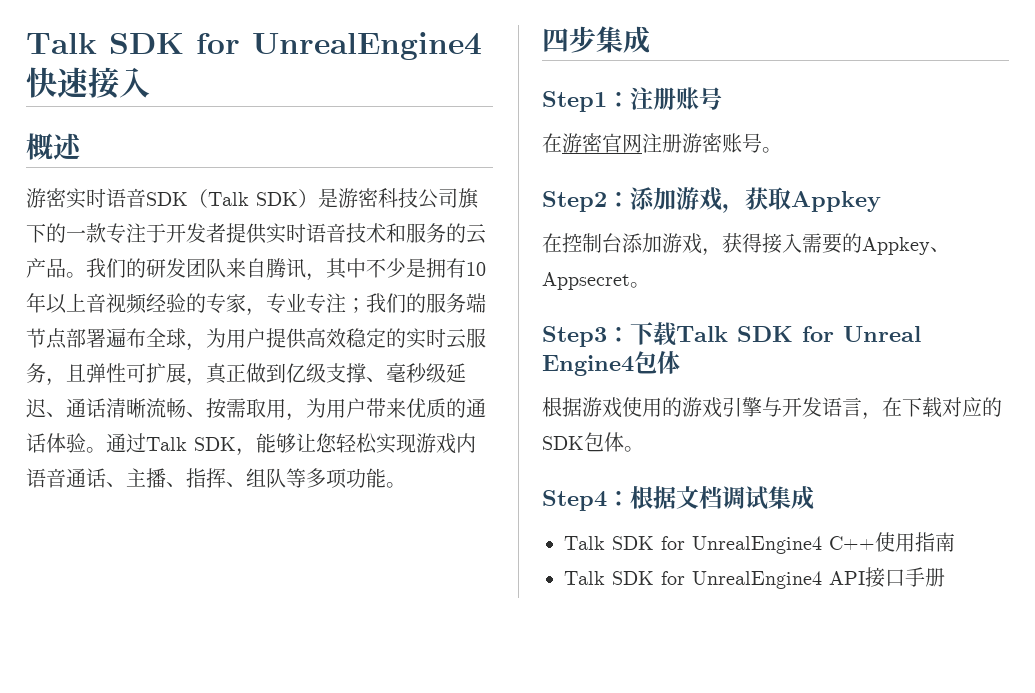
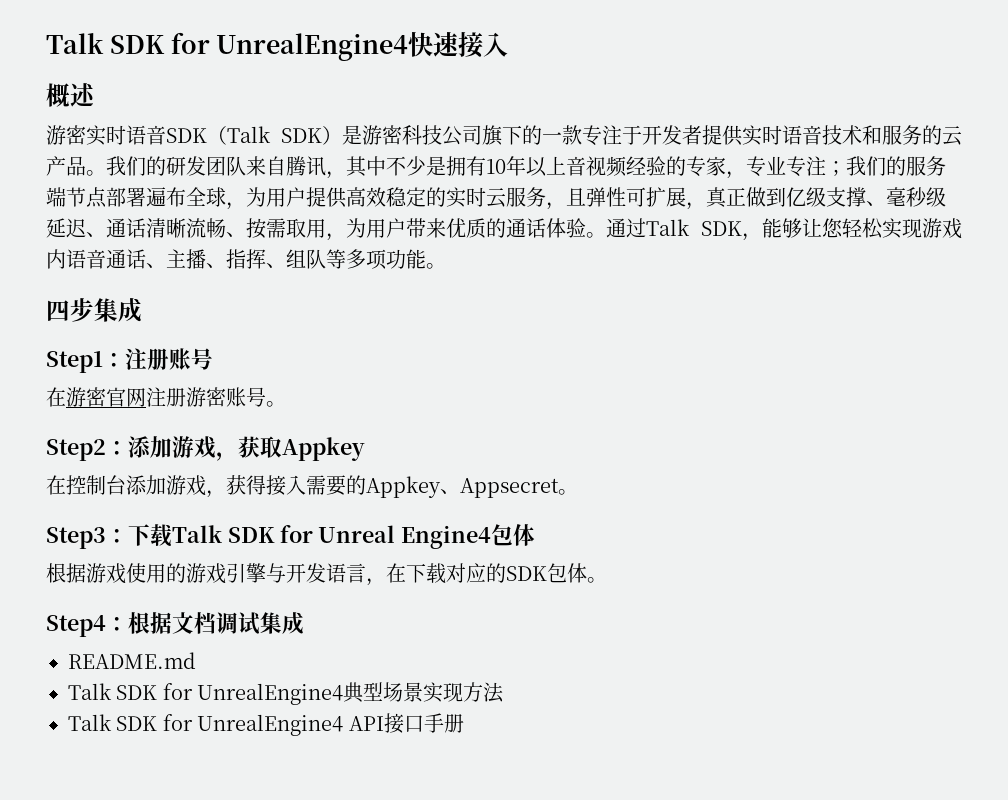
- Talk SDK for UnrealEngine4 C++使用指南
+ README.md
+ Talk SDK for UnrealEngine4典型场景实现方法

